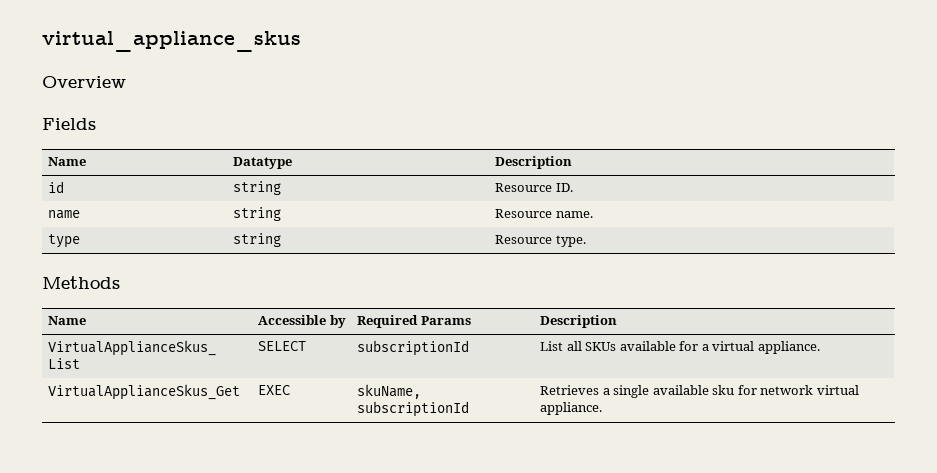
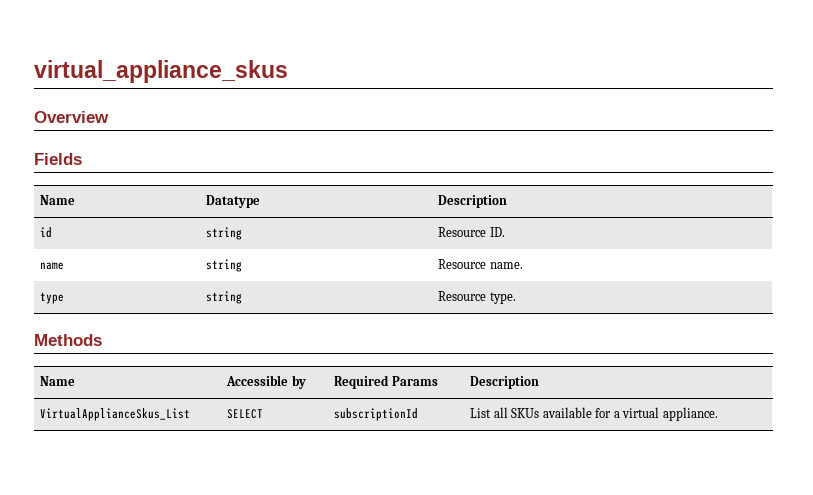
- VirtualApplianceSkus_Get | EXEC | skuName, subscriptionId | Retrieves a single available sku for network virtual appliance.

